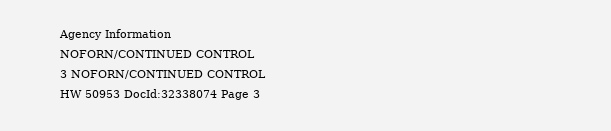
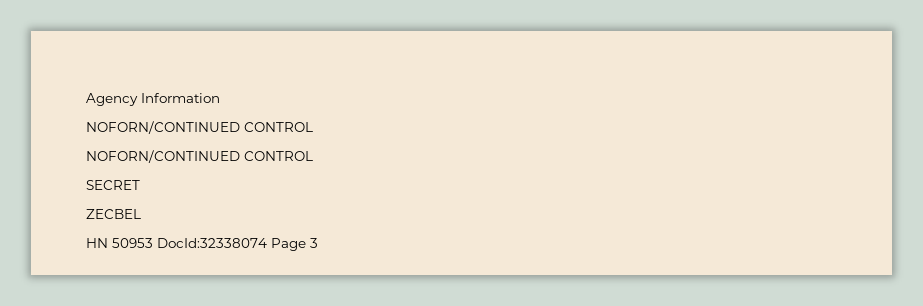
  Agency Information
  NOFORN/CONTINUED CONTROL
- 3 NOFORN/CONTINUED CONTROL
- HW 50953 DocId:32338074 Page 3
+ NOFORN/CONTINUED CONTROL
+ SECRET
+ ZECBEL
+ HN 50953 DocId:32338074 Page 3

